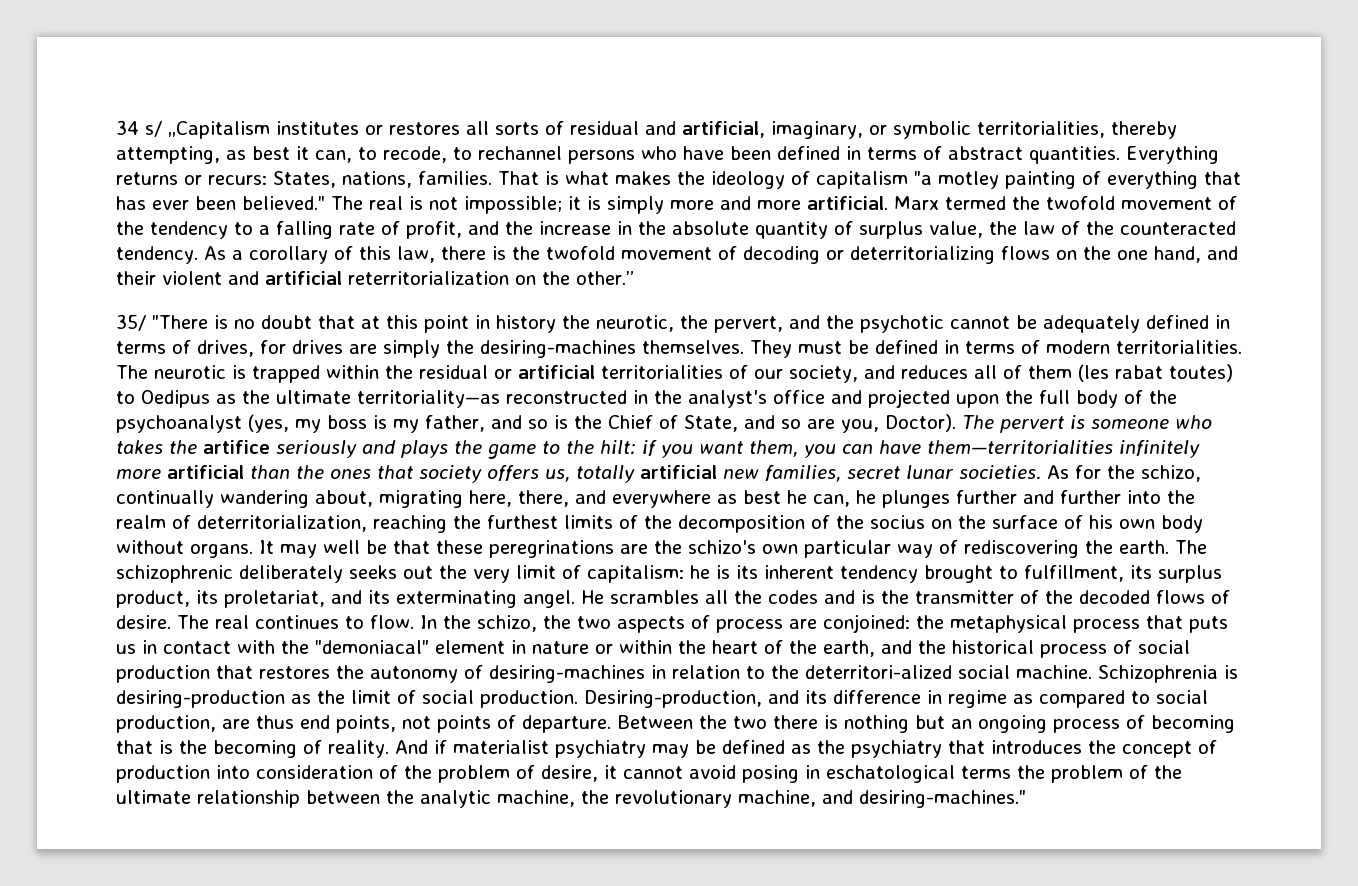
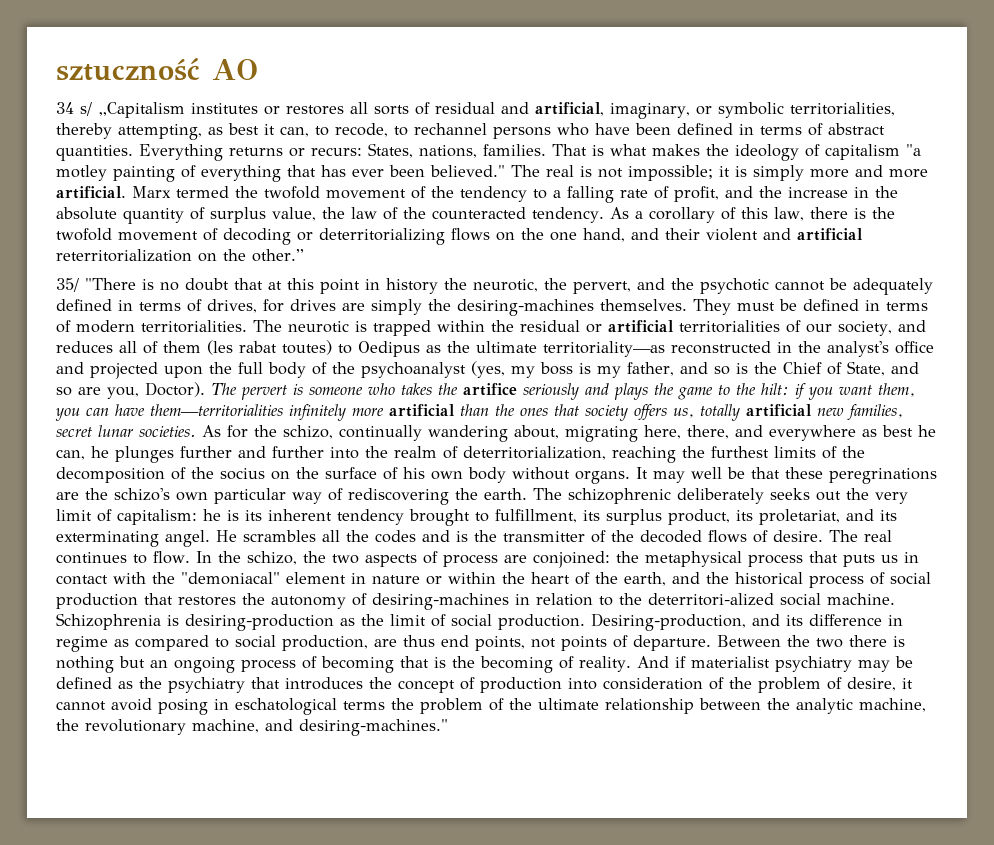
+ sztuczność AO

